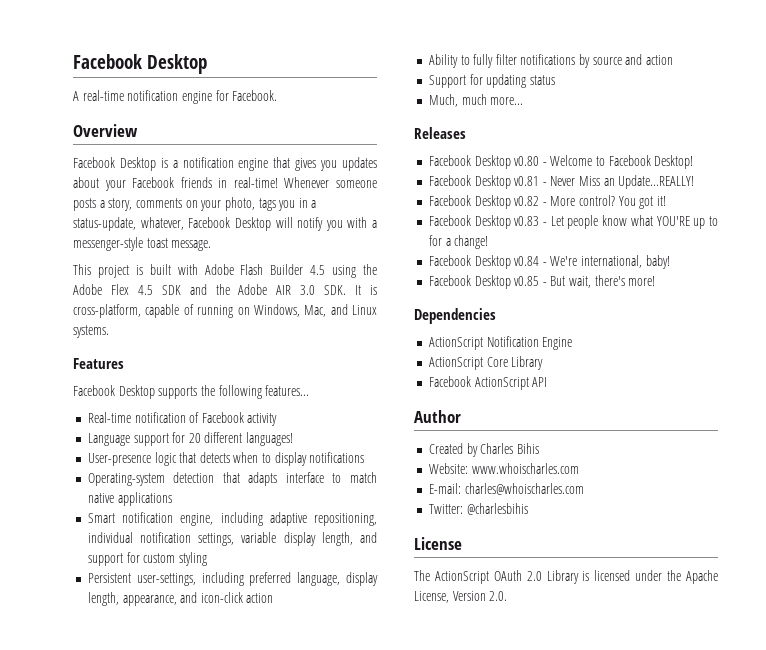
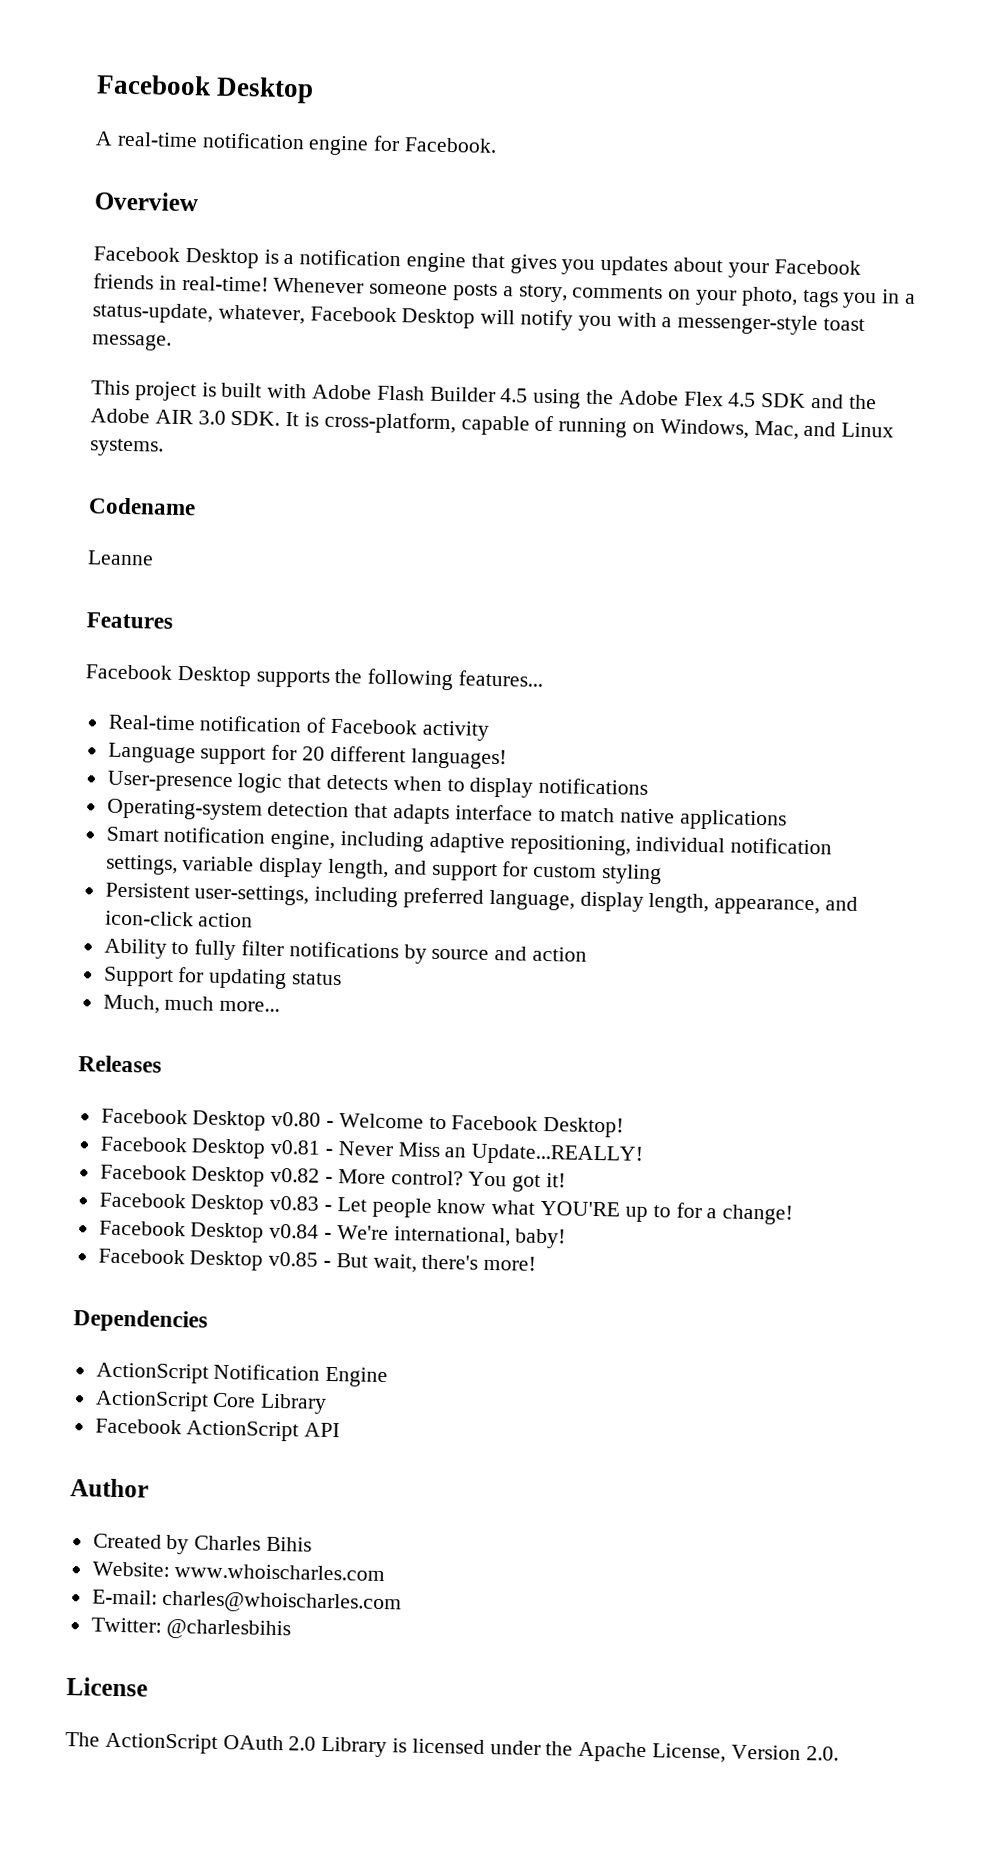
+ Codename
+ Leanne

